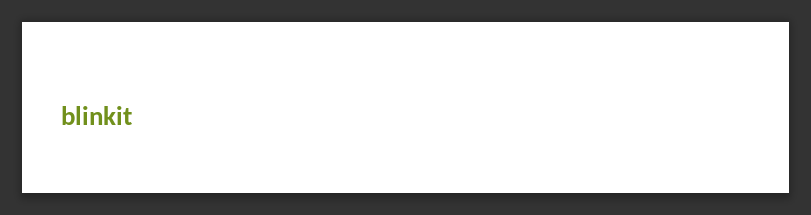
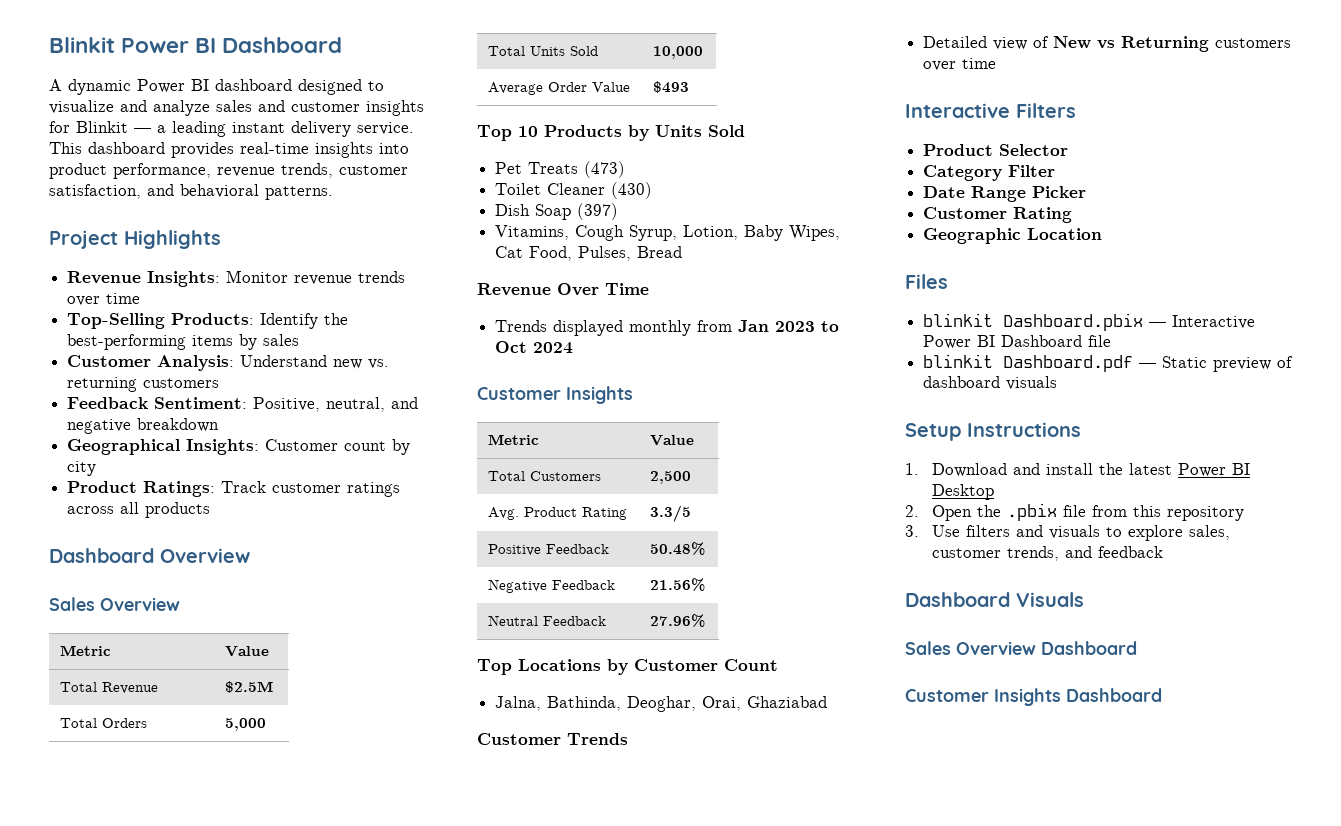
- blinkit
+ Blinkit Power BI Dashboard
+ A dynamic Power BI dashboard designed to visualize and analyze sales and customer insights for Blinkit — a leading instant delivery service. This dashboard provides real-time insights into product performance, revenue trends, customer satisfaction, and behavioral patterns.
+ Project Highlights
+ Revenue Insights: Monitor revenue trends over time
+ Top-Selling Products: Identify the best-performing items by sales
+ Customer Analysis: Understand new vs. returning customers
+ Feedback Sentiment: Positive, neutral, and negative breakdown
+ Geographical Insights: Customer count by city
+ Product Ratings: Track customer ratings across all products
+ Dashboard Overview
+ Sales Overview
+ Metric | Value
+ Total Revenue | $2.5M
+ Total Orders | 5,000
+ Total Units Sold | 10,000
+ Average Order Value | $493
+ Top 10 Products by Units Sold
+ Pet Treats (473)
+ Toilet Cleaner (430)
+ Dish Soap (397)
+ Vitamins, Cough Syrup, Lotion, Baby Wipes, Cat Food, Pulses, Bread
+ Revenue Over Time
+ Trends displayed monthly from Jan 2023 to Oct 2024
+ Customer Insights
+ Metric | Value
+ Total Customers | 2,500
+ Avg. Product Rating | 3.3/5
+ Positive Feedback | 50.48%
+ Negative Feedback | 21.56%
+ Neutral Feedback | 27.96%
+ Top Locations by Customer Count
+ Jalna, Bathinda, Deoghar, Orai, Ghaziabad
+ Customer Trends
+ Detailed view of New vs Returning customers over time
+ Interactive Filters
+ Product Selector
+ Category Filter
+ Date Range Picker
+ Customer Rating
+ Geographic Location
+ Files
+ blinkit Dashboard.pbix — Interactive Power BI Dashboard file
+ blinkit Dashboard.pdf — Static preview of dashboard visuals
+ Setup Instructions
+ 1. Download and install the latest Power BI Desktop
+ 2. Open the .pbix file from this repository
+ 3. Use filters and visuals to explore sales, customer trends, and feedback
+ Dashboard Visuals
+ Sales Overview Dashboard
+ Customer Insights Dashboard

